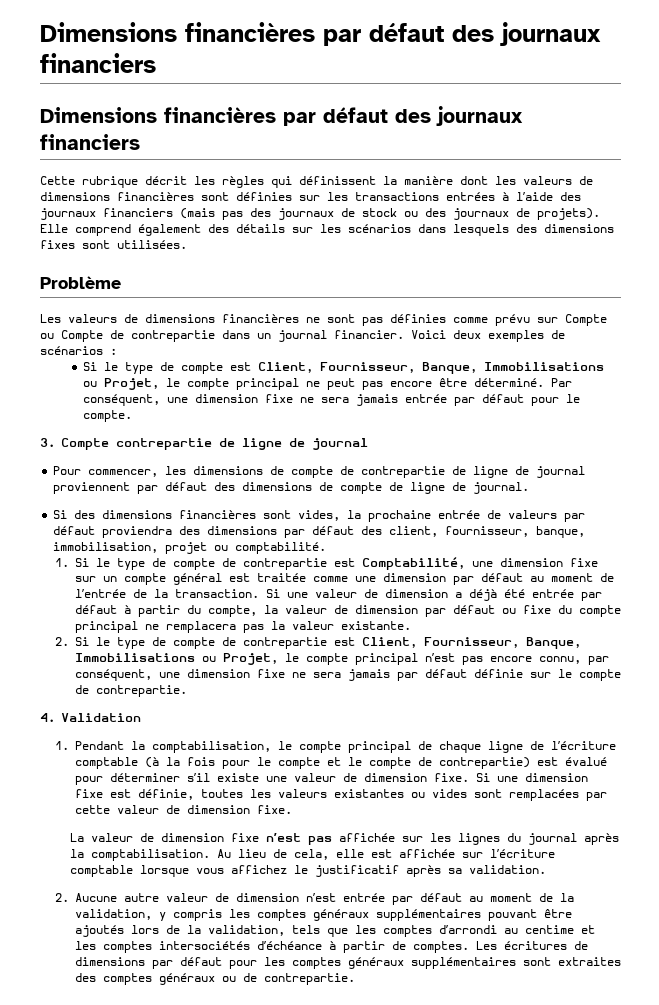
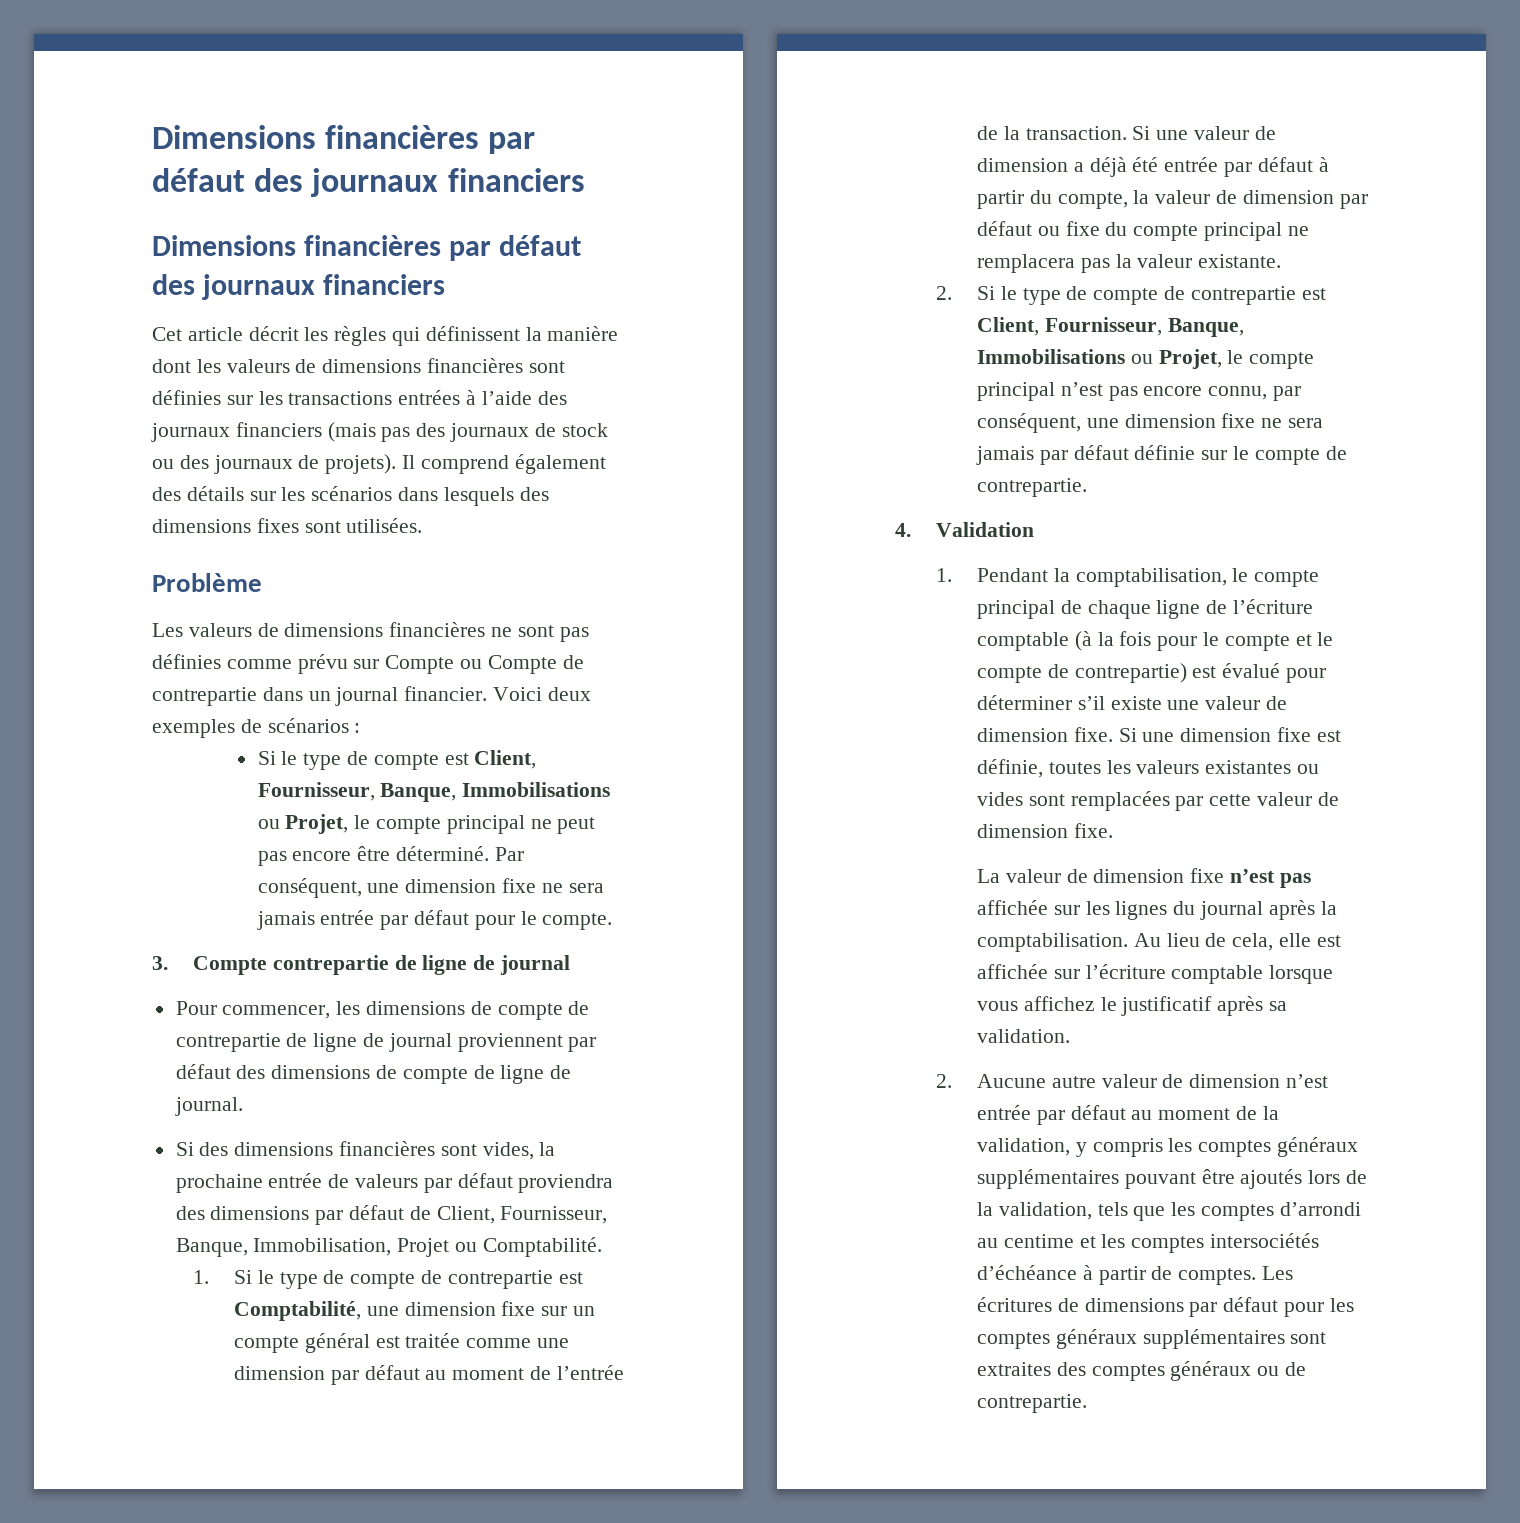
- Cette rubrique décrit les règles qui définissent la manière dont les valeurs de dimensions financières sont définies sur les transactions entrées à l’aide des journaux financiers (mais pas des journaux de stock ou des journaux de projets).
+ Cet article décrit les règles qui définissent la manière dont les valeurs de dimensions financières sont définies sur les transactions entrées à l’aide des journaux financiers (mais pas des journaux de stock ou des journaux de projets).
- Elle comprend également des détails sur les scénarios dans lesquels des dimensions fixes sont utilisées.
+ Il comprend également des détails sur les scénarios dans lesquels des dimensions fixes sont utilisées.
- Si des dimensions financières sont vides, la prochaine entrée de valeurs par défaut proviendra des dimensions par défaut des client, fournisseur, banque, immobilisation, projet ou comptabilité.
+ Si des dimensions financières sont vides, la prochaine entrée de valeurs par défaut proviendra des dimensions par défaut de Client, Fournisseur, Banque, Immobilisation, Projet ou Comptabilité.

